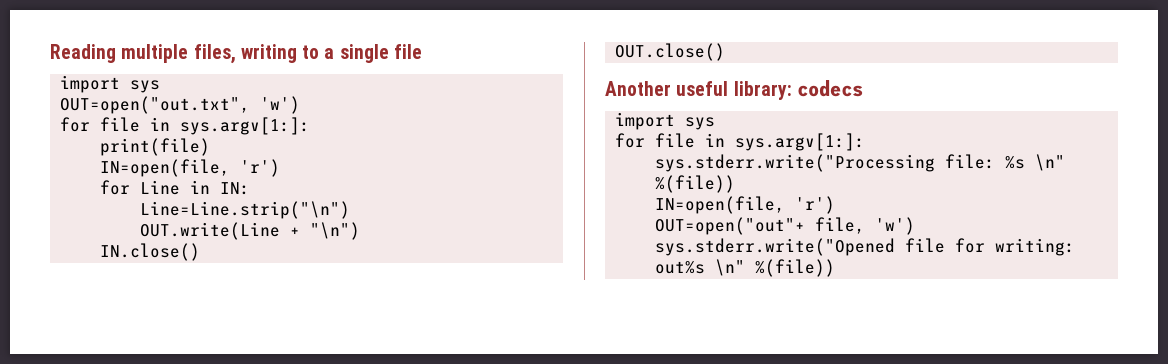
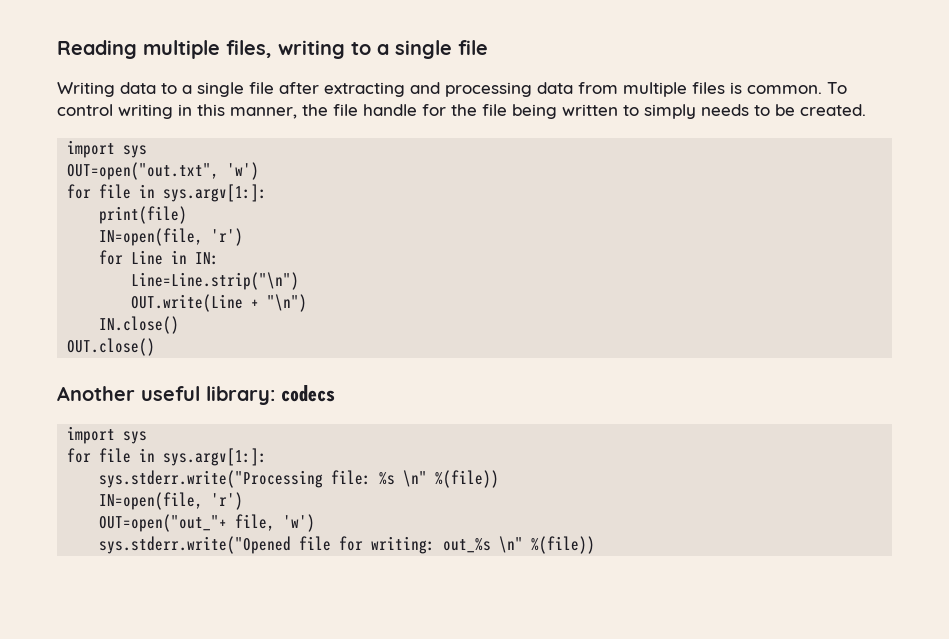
+ Writing data to a single file after extracting and processing data from multiple files is common. To control writing in this manner, the file handle for the file being written to simply needs to be created.
- OUT=open("out"+ file, 'w')
+ OUT=open("out_"+ file, 'w')
- sys.stderr.write("Opened file for writing: out%s \n" %(file))
+ sys.stderr.write("Opened file for writing: out_%s \n" %(file))

